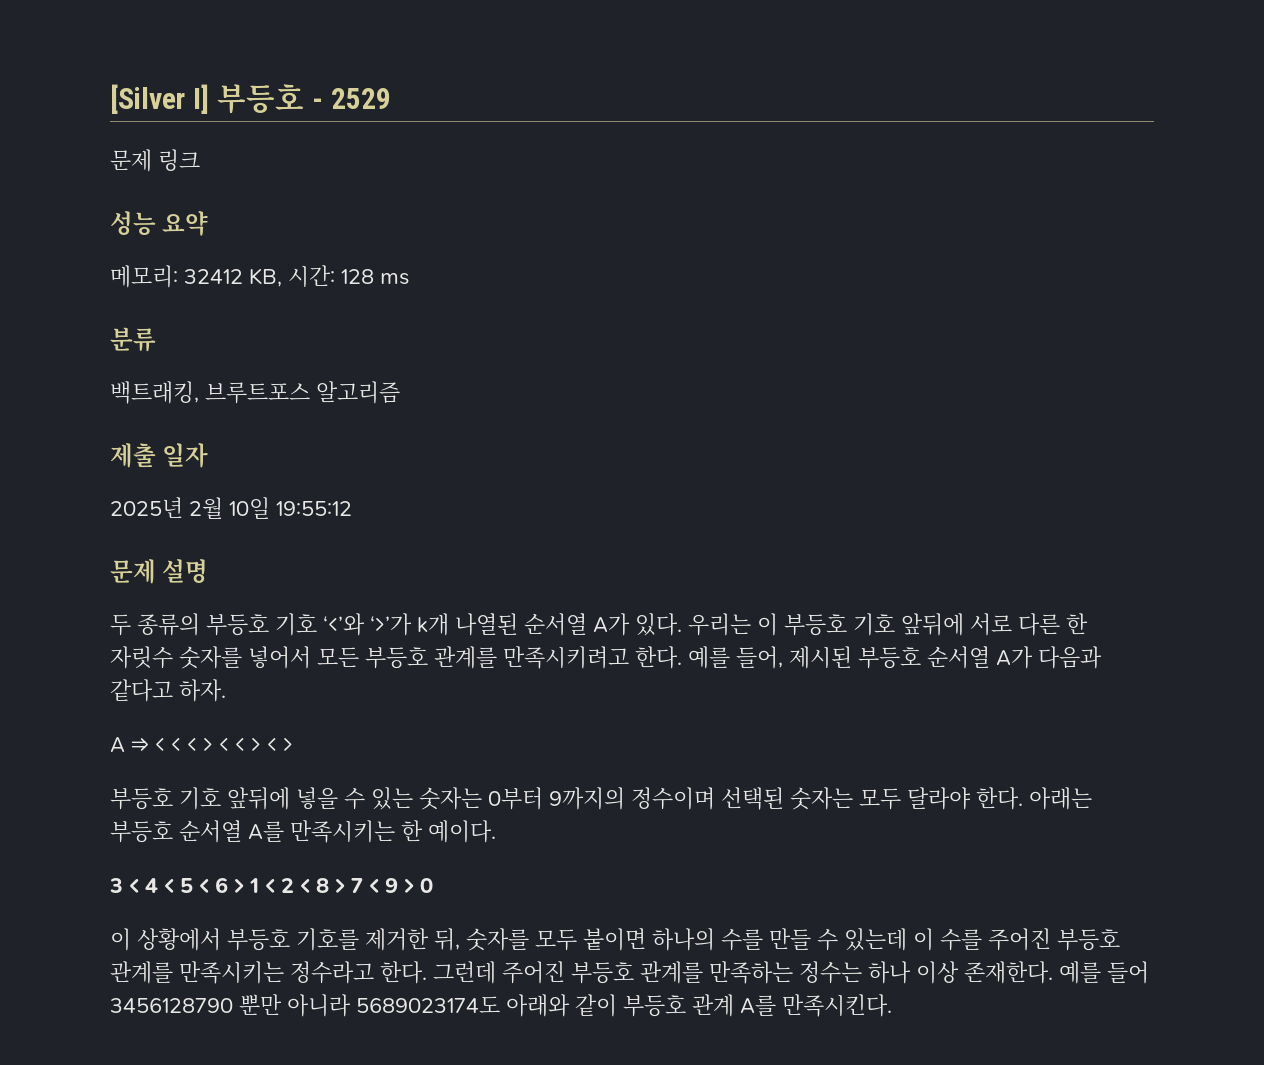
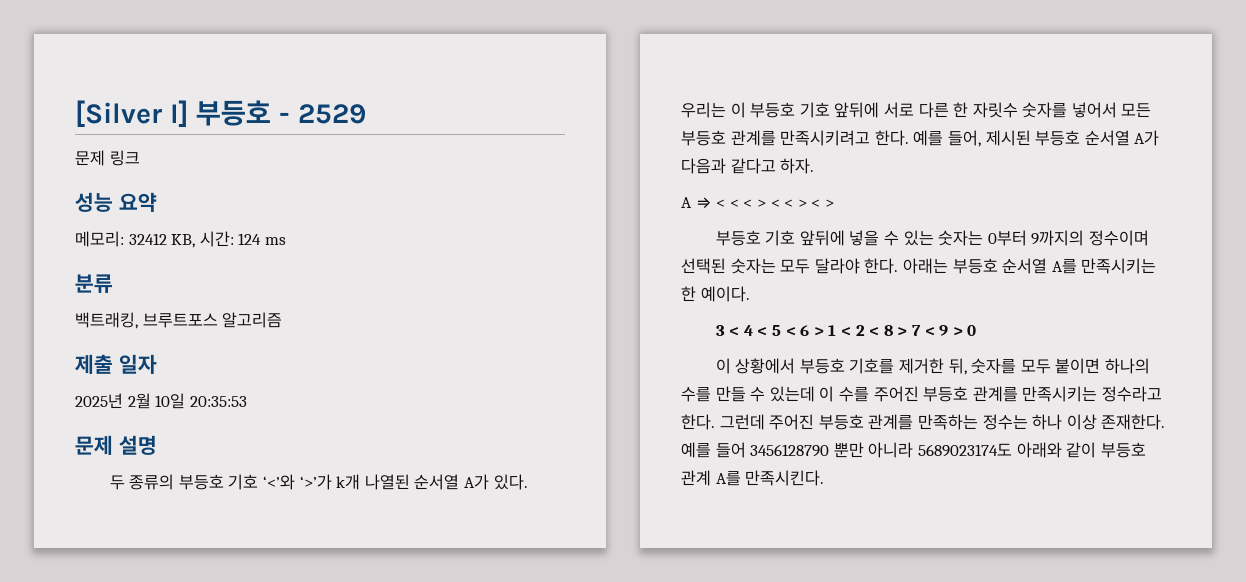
- 메모리: 32412 KB, 시간: 128 ms
+ 메모리: 32412 KB, 시간: 124 ms
- 2025년 2월 10일 19:55:12
+ 2025년 2월 10일 20:35:53

